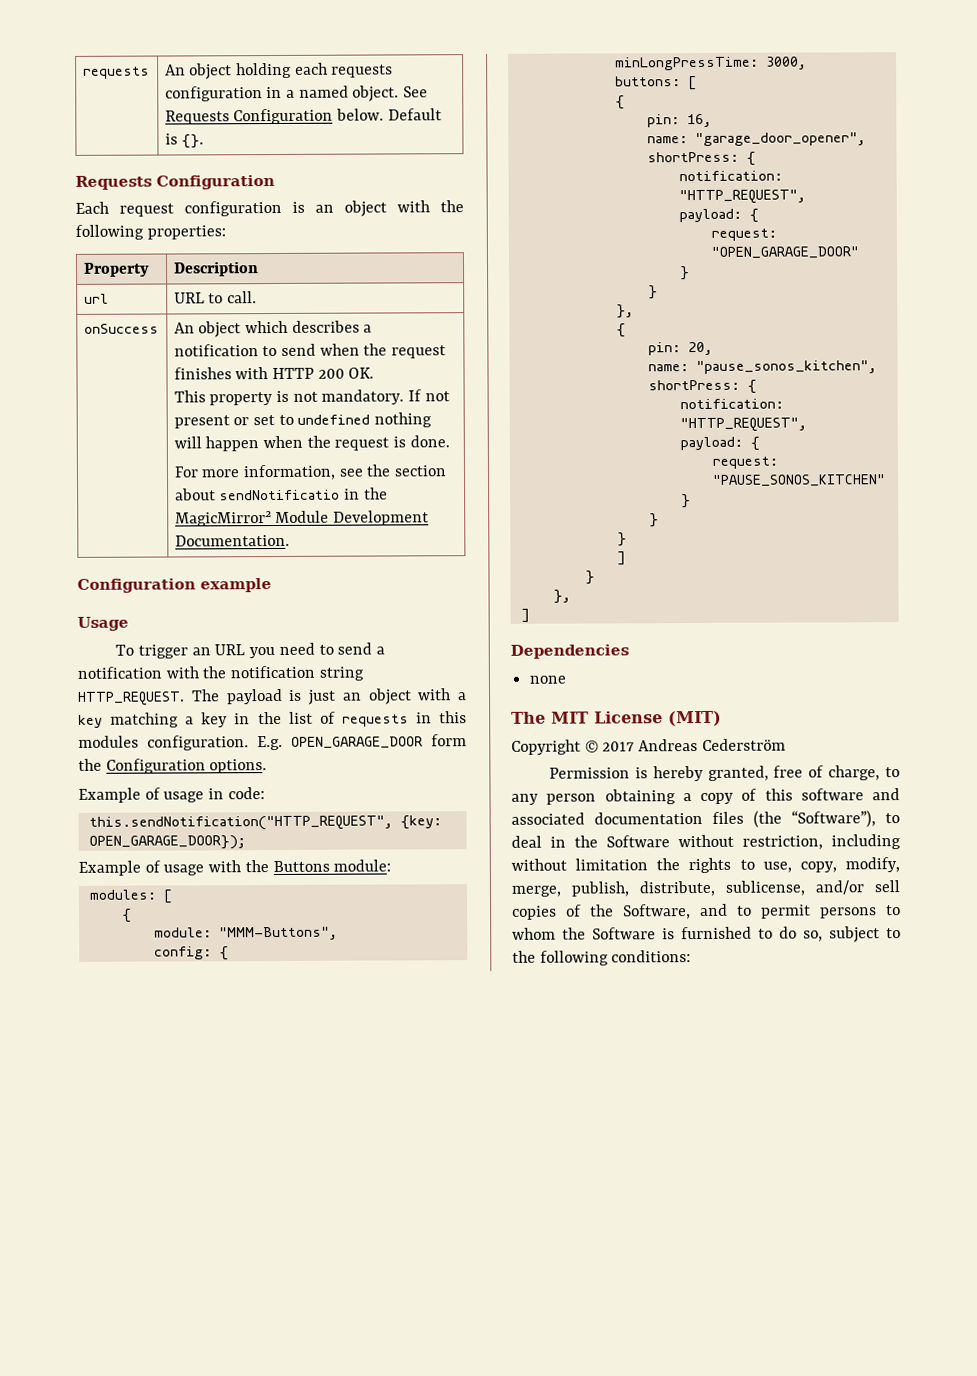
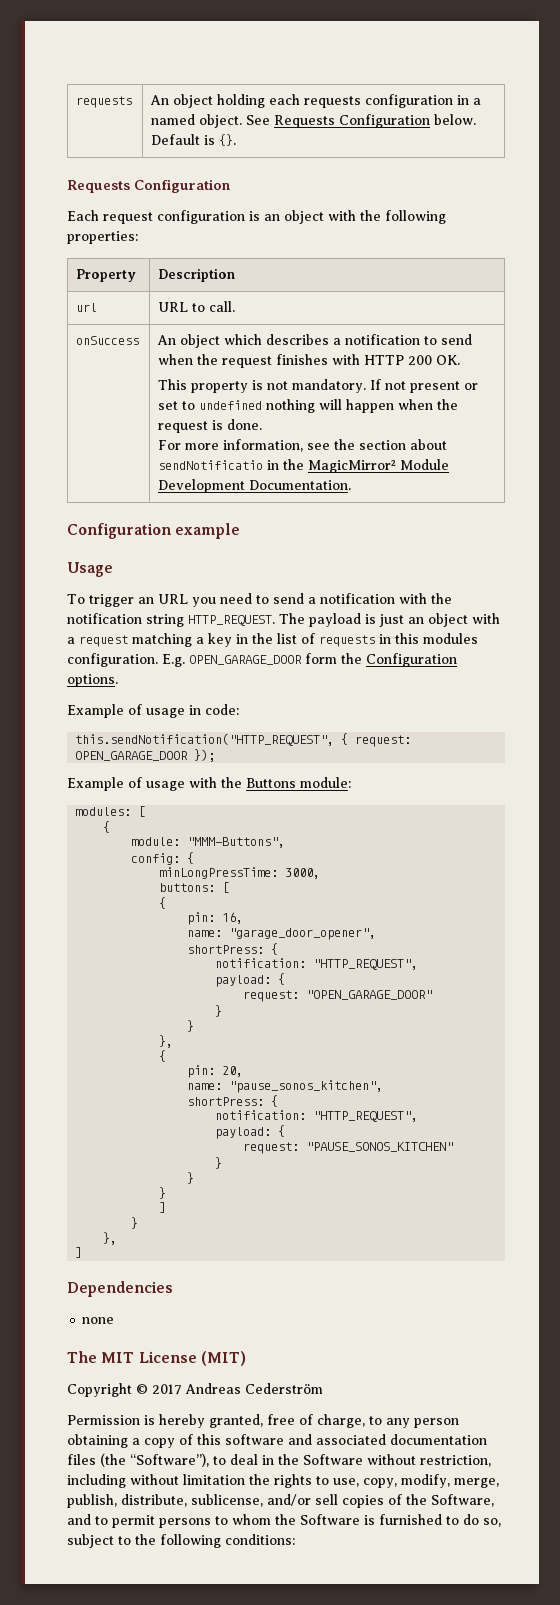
- The payload is just an object with a key matching a key in the list of requests in this modules configuration.
+ The payload is just an object with a request matching a key in the list of requests in this modules configuration.
- this.sendNotification("HTTP_REQUEST", {key: OPEN_GARAGE_DOOR});
+ this.sendNotification("HTTP_REQUEST", { request: OPEN_GARAGE_DOOR });

